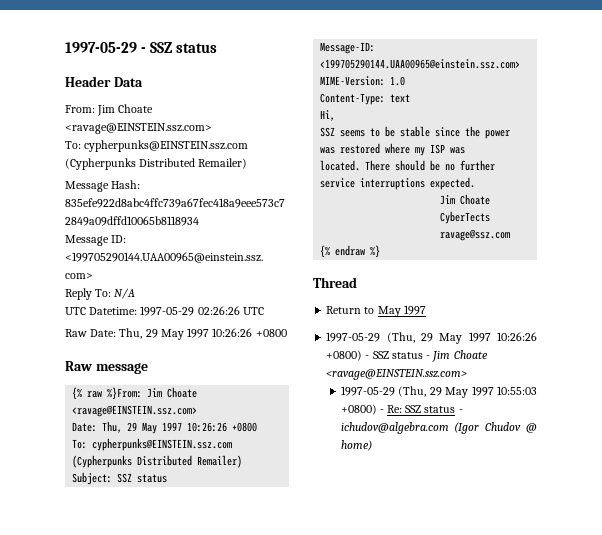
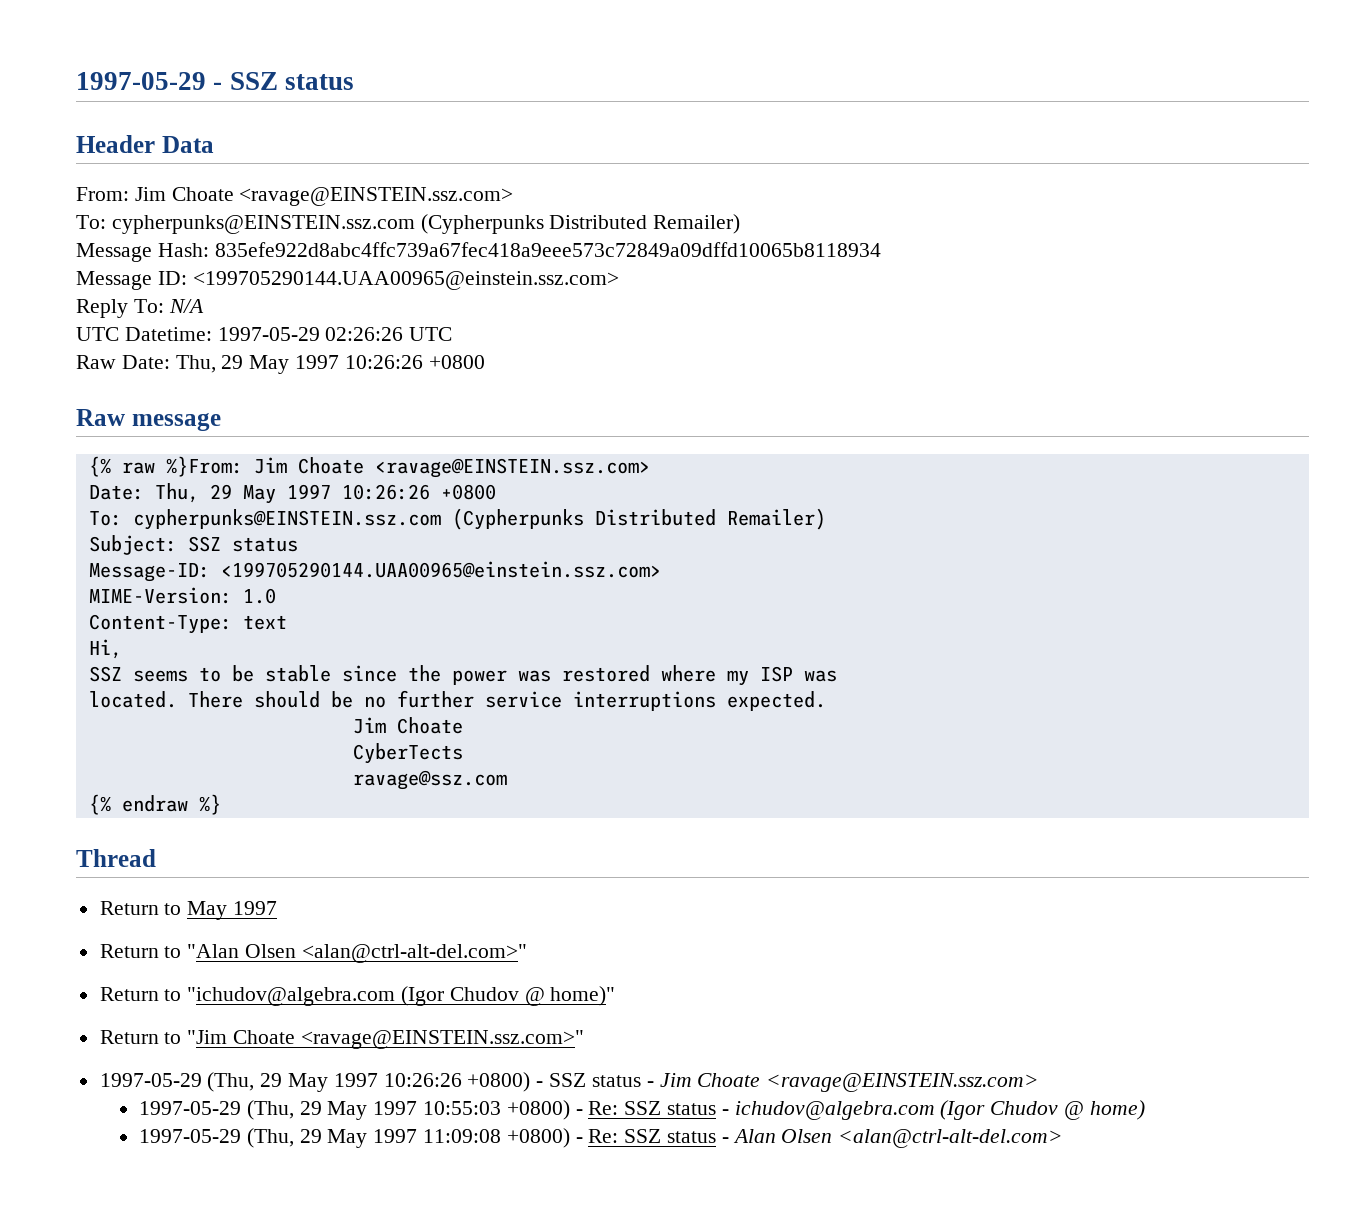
+ Return to "Alan Olsen <alan@ctrl-alt-del.com>"
+ Return to "ichudov@algebra.com (Igor Chudov @ home)"
+ Return to "Jim Choate <ravage@EINSTEIN.ssz.com>"
+ 1997-05-29 (Thu, 29 May 1997 11:09:08 +0800) - Re: SSZ status - Alan Olsen <alan@ctrl-alt-del.com>

